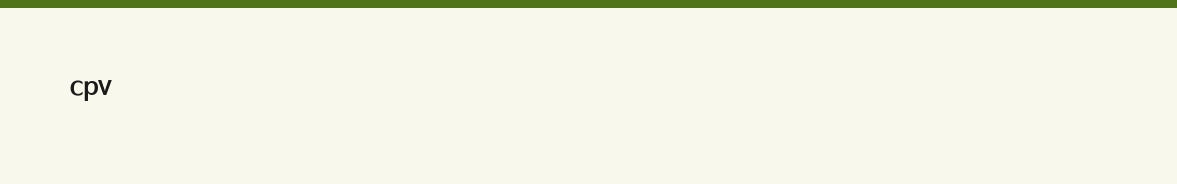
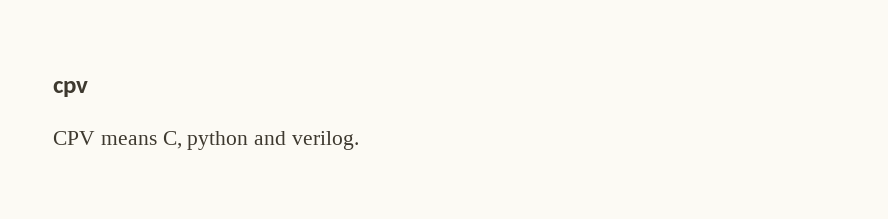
+ CPV means C, python and verilog.

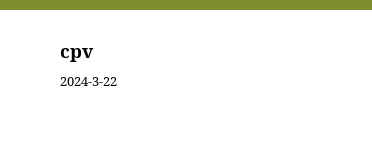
- CPV means C, python and verilog.
+ 2024-3-22

